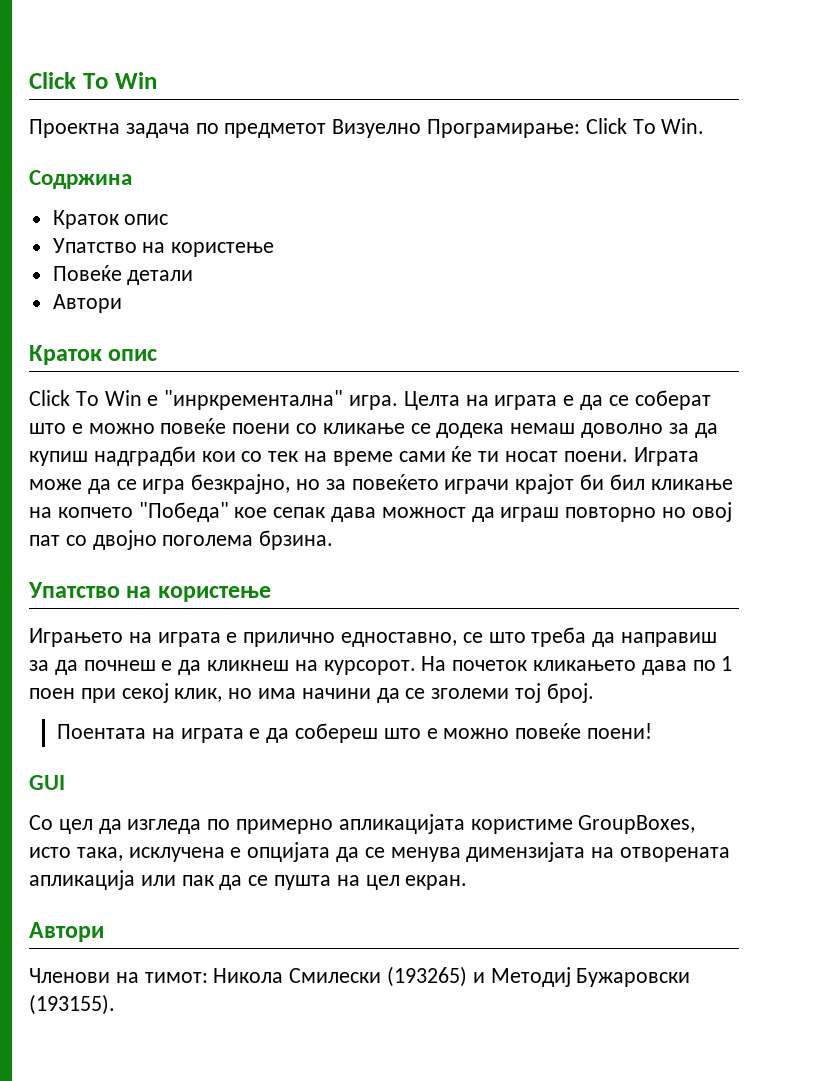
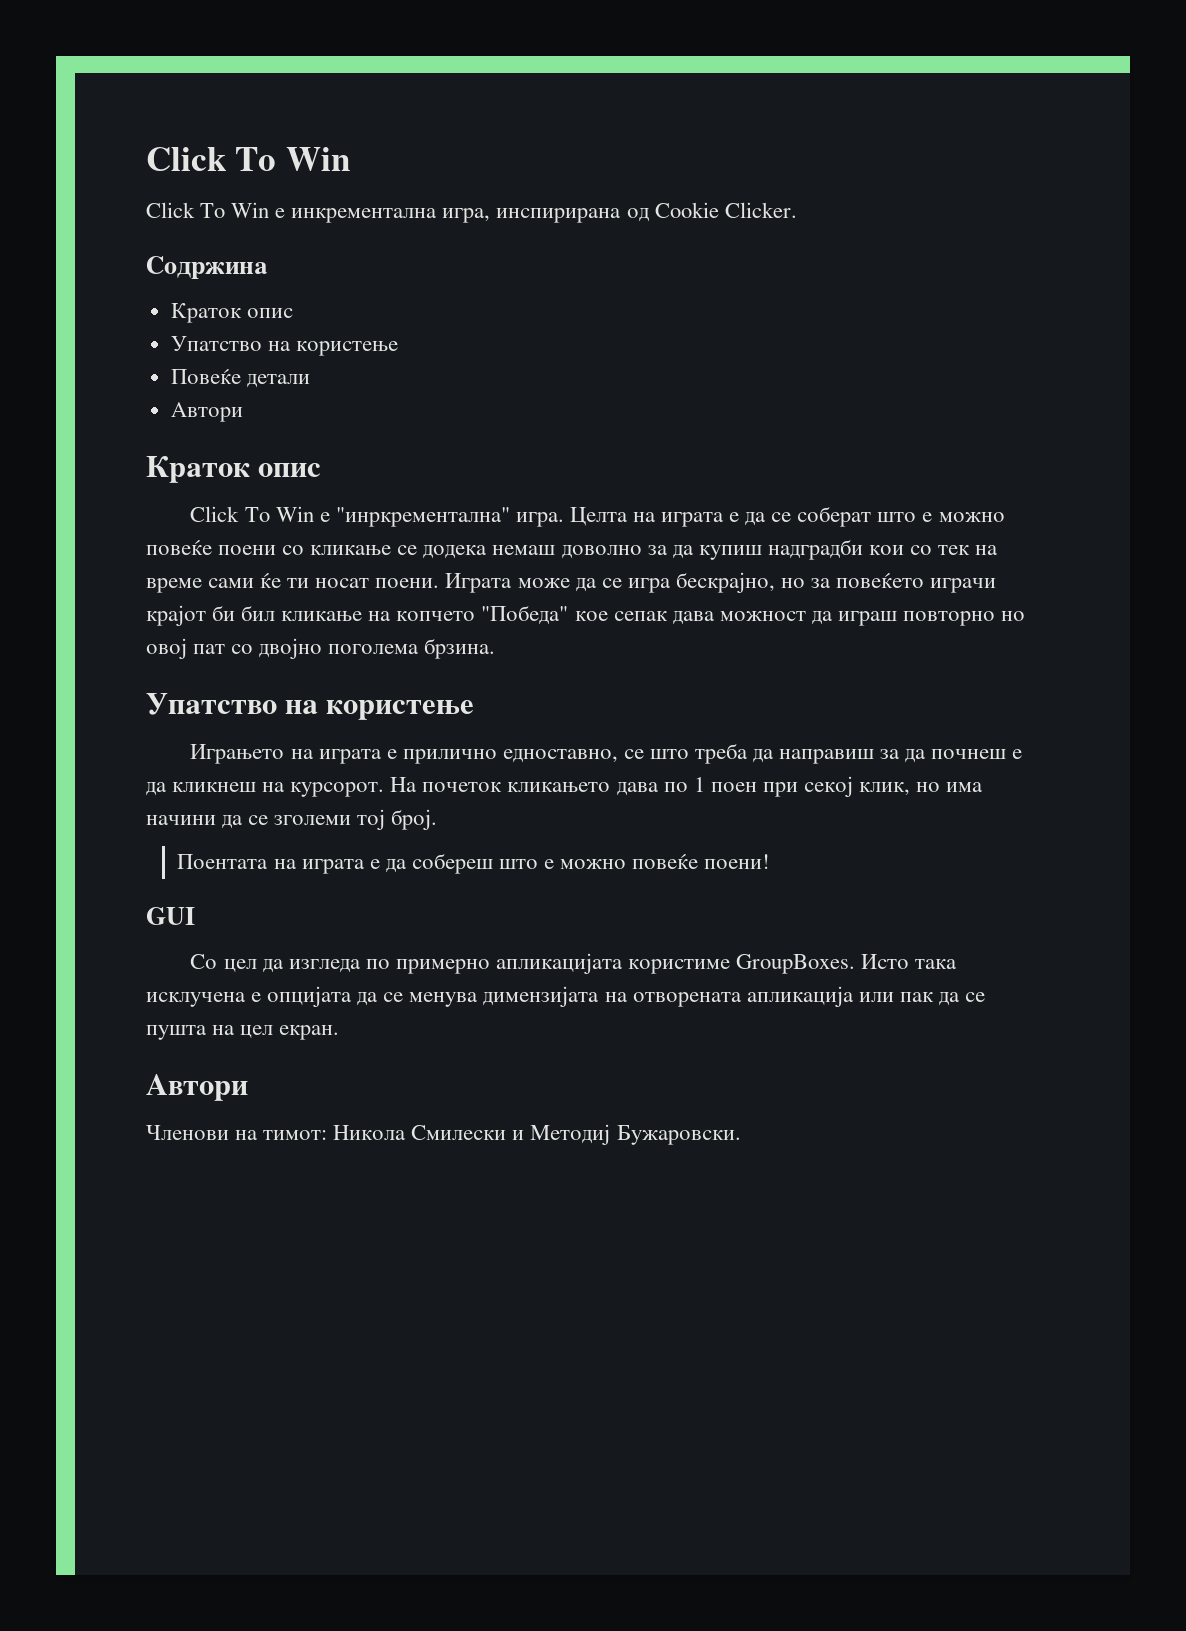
- Проектна задача по предметот Визуелно Програмирање: Click To Win.
+ Click To Win e инкрементална игра, инспирирана од Cookie Clicker.
- Играта може да се игра безкрајно, но за повеќето играчи крајот би бил кликање на копчето "Победа" кое сепак дава можност да играш повторно но овој пат со двојно поголема брзина.
+ Играта може да се игра бескрајно, но за повеќето играчи крајот би бил кликање на копчето "Победа" кое сепак дава можност да играш повторно но овој пат со двојно поголема брзина.
- Со цел да изгледа по примерно апликацијата користиме GroupBoxes, исто така, исклучена е опцијата да се менува димензијата на отворената апликација или пак да се пушта на цел екран.
+ Со цел да изгледа по примерно апликацијата користиме GroupBoxes. Исто така исклучена е опцијата да се менува димензијата на отворената апликација или пак да се пушта на цел екран.
- Членови на тимот: Никола Смилески (193265) и Методиј Бужаровски (193155).
+ Членови на тимот: Никола Смилески и Методиј Бужаровски.

